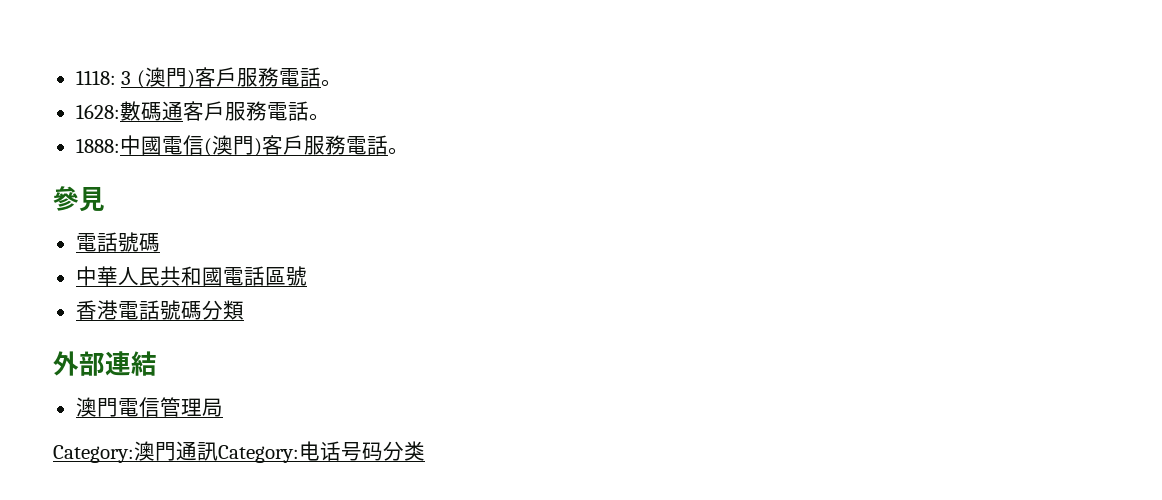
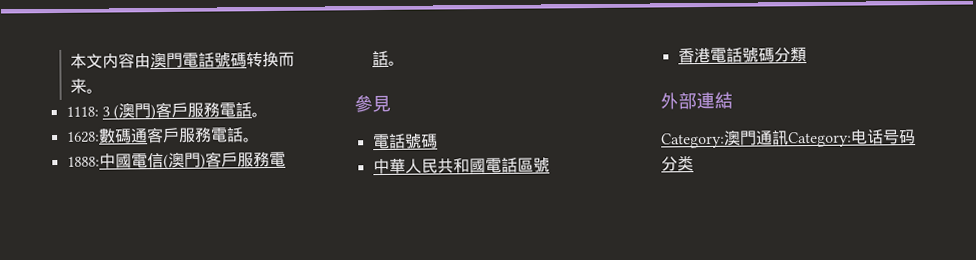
+ 本文内容由澳門電話號碼转换而来。
- 澳門電信管理局

